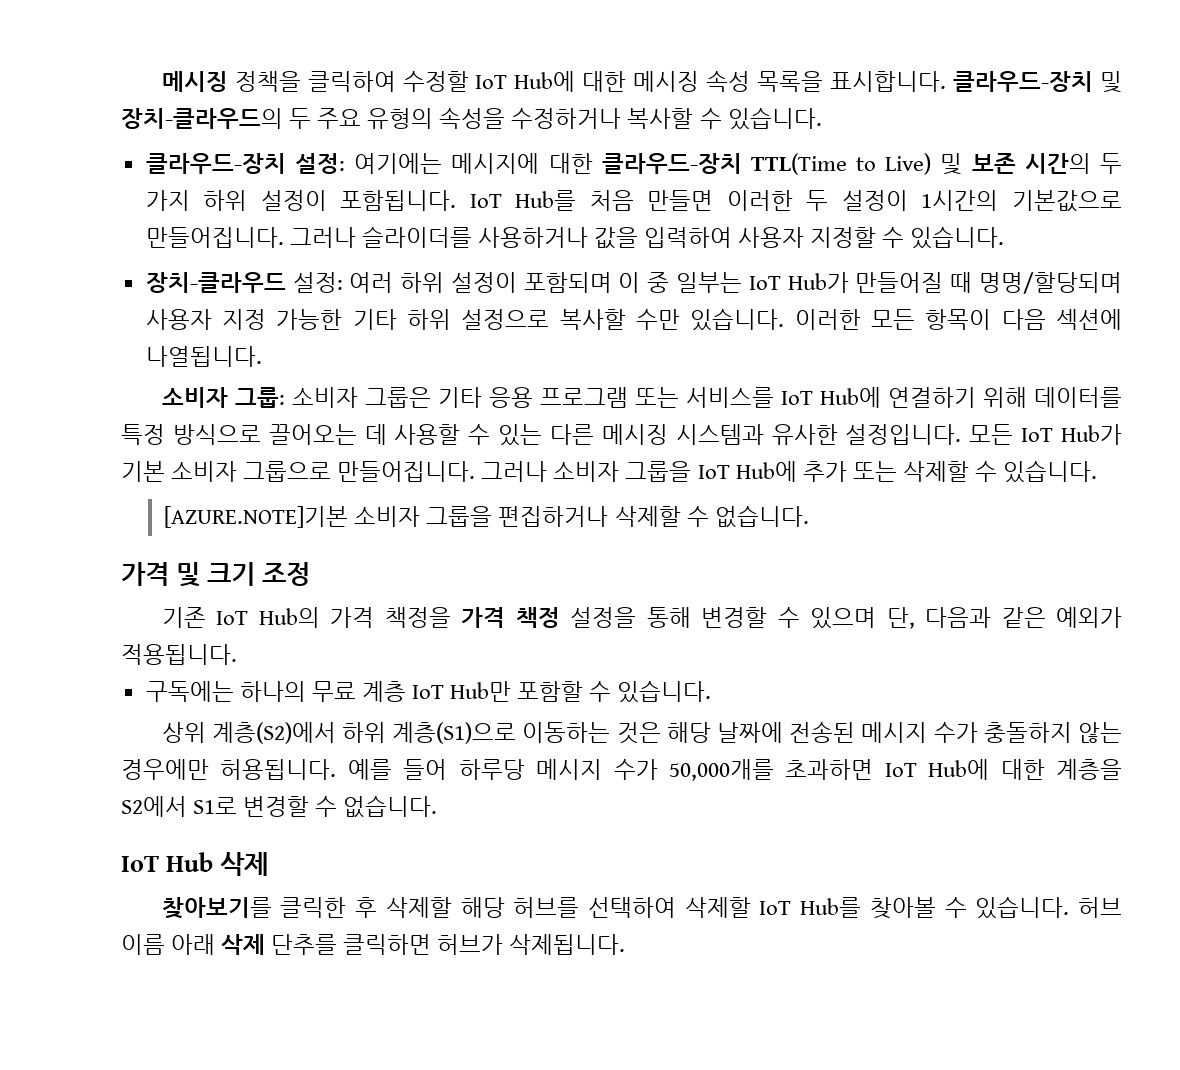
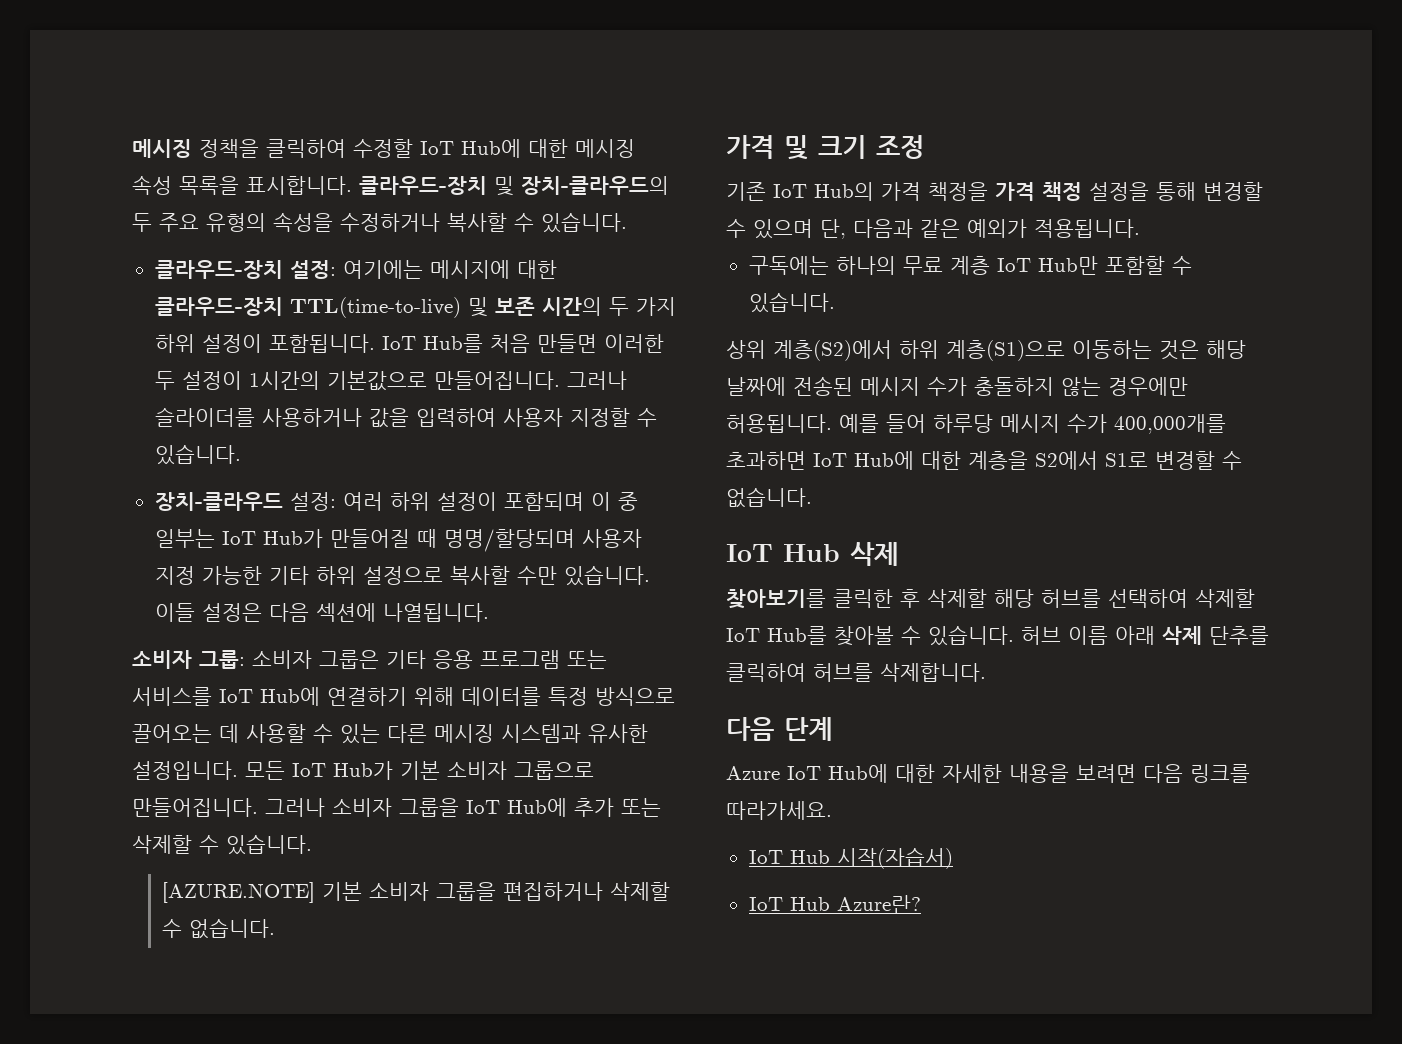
- 클라우드-장치 설정: 여기에는 메시지에 대한 클라우드-장치 TTL(Time to Live) 및 보존 시간의 두 가지 하위 설정이 포함됩니다.
+ 클라우드-장치 설정: 여기에는 메시지에 대한 클라우드-장치 TTL(time-to-live) 및 보존 시간의 두 가지 하위 설정이 포함됩니다.
- 이러한 모든 항목이 다음 섹션에 나열됩니다.
+ 이들 설정은 다음 섹션에 나열됩니다.
- [AZURE.NOTE]기본 소비자 그룹을 편집하거나 삭제할 수 없습니다.
+ [AZURE.NOTE] 기본 소비자 그룹을 편집하거나 삭제할 수 없습니다.
- 예를 들어 하루당 메시지 수가 50,000개를 초과하면 IoT Hub에 대한 계층을 S2에서 S1로 변경할 수 없습니다.
+ 예를 들어 하루당 메시지 수가 400,000개를 초과하면 IoT Hub에 대한 계층을 S2에서 S1로 변경할 수 없습니다.
- 허브 이름 아래 삭제 단추를 클릭하면 허브가 삭제됩니다.
+ 허브 이름 아래 삭제 단추를 클릭하여 허브를 삭제합니다.
+ 다음 단계
+ Azure IoT Hub에 대한 자세한 내용을 보려면 다음 링크를 따라가세요.
+ IoT Hub 시작(자습서)
+ IoT Hub Azure란?

